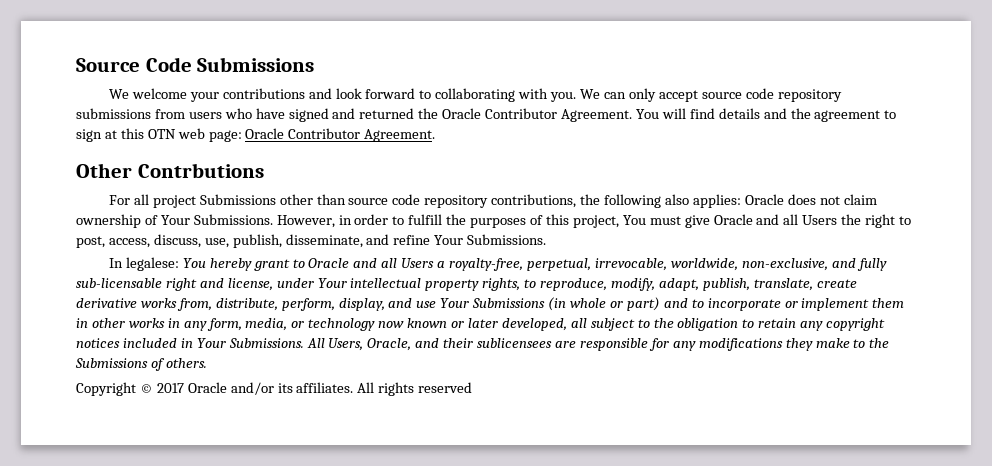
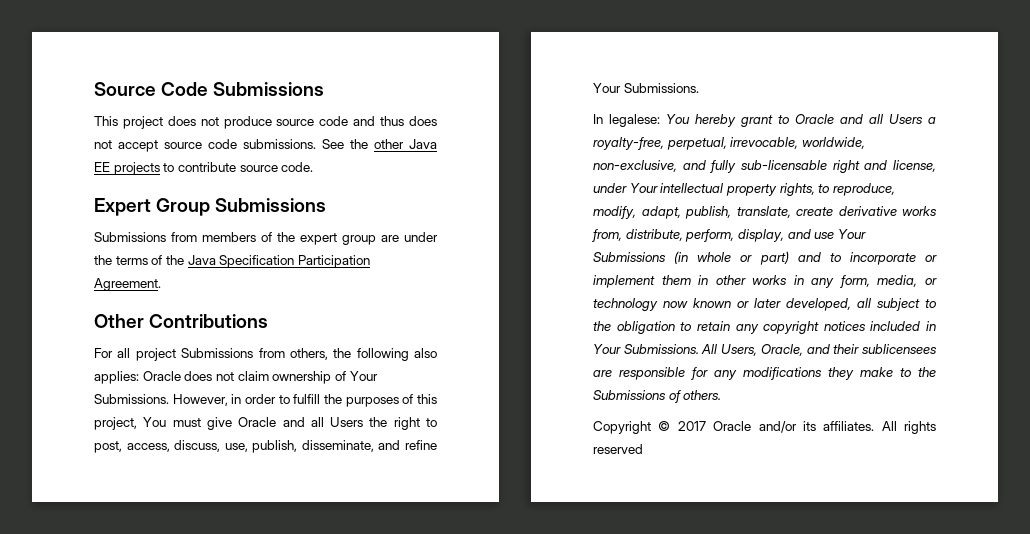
- We welcome your contributions and look forward to collaborating with you. We can only accept source code repository submissions from users who have signed and returned the Oracle Contributor Agreement. You will find details and the agreement to sign at this OTN web page: Oracle Contributor Agreement.
+ This project does not produce source code and thus does not accept source code submissions. See the other Java EE projects to contribute source code.
+ Expert Group Submissions
+ Submissions from members of the expert group are under the terms of the Java Specification Participation Agreement.
- Other Contrbutions
+ Other Contributions
- For all project Submissions other than source code repository contributions, the following also applies: Oracle does not claim ownership of Your Submissions.
+ For all project Submissions from others, the following also applies: Oracle does not claim ownership of Your Submissions.

